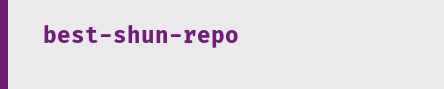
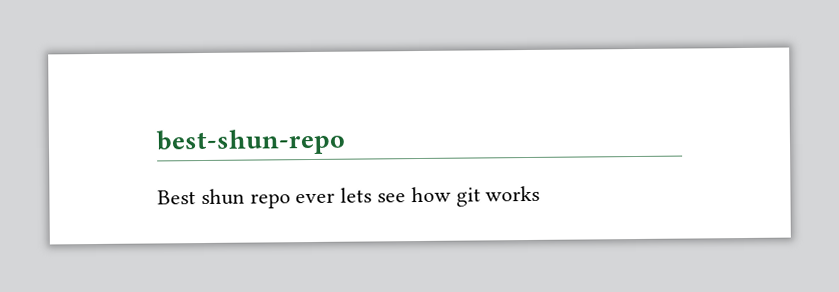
+ Best shun repo ever lets see how git works

